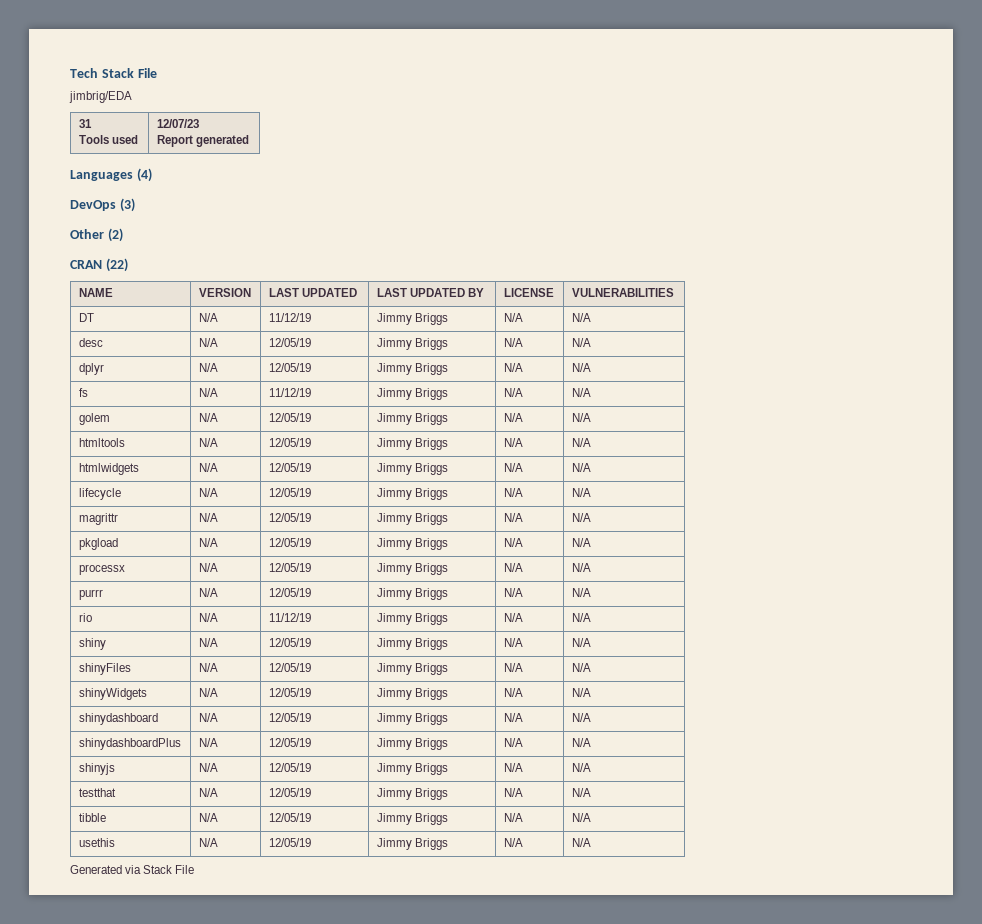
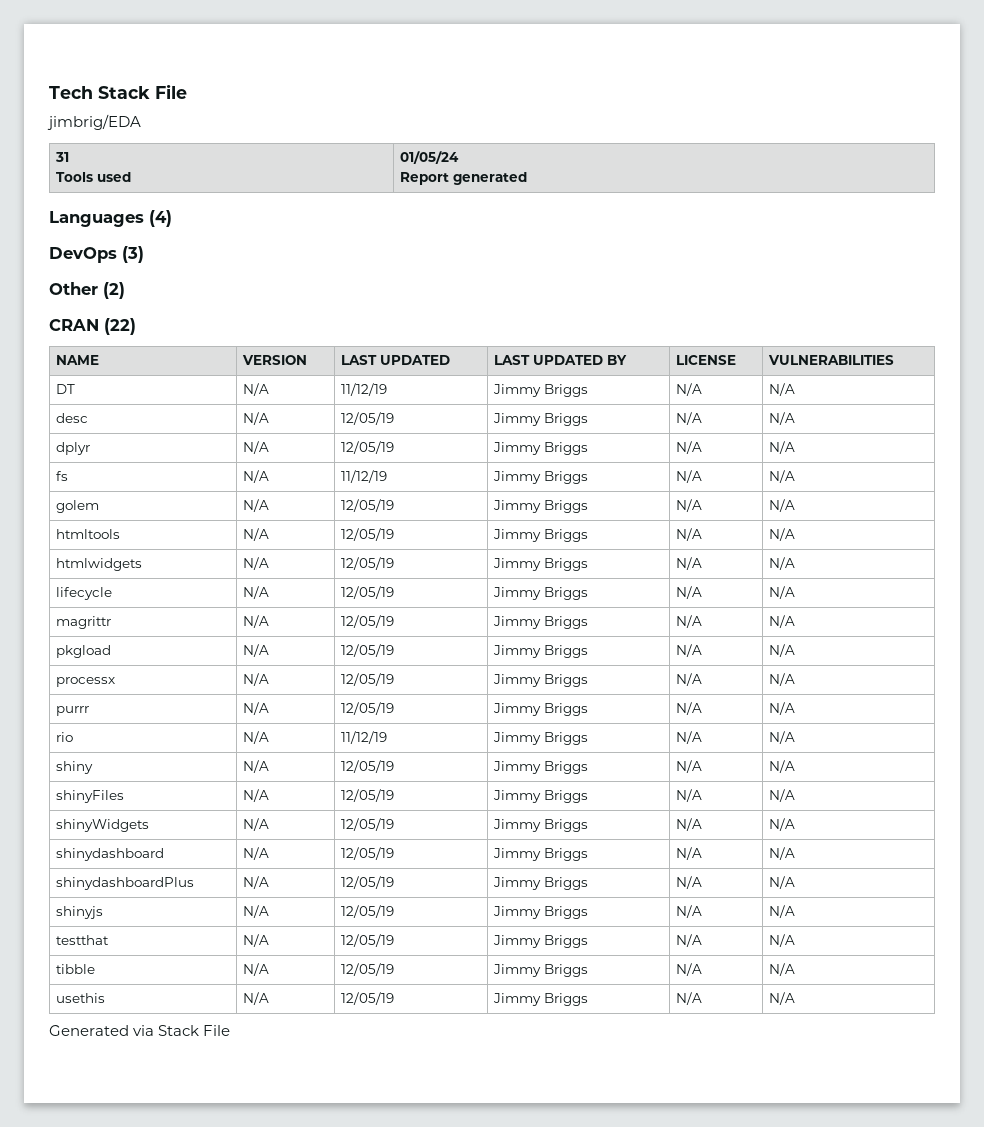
  31
- Tools used | 12/07/23
+ Tools used | 01/05/24

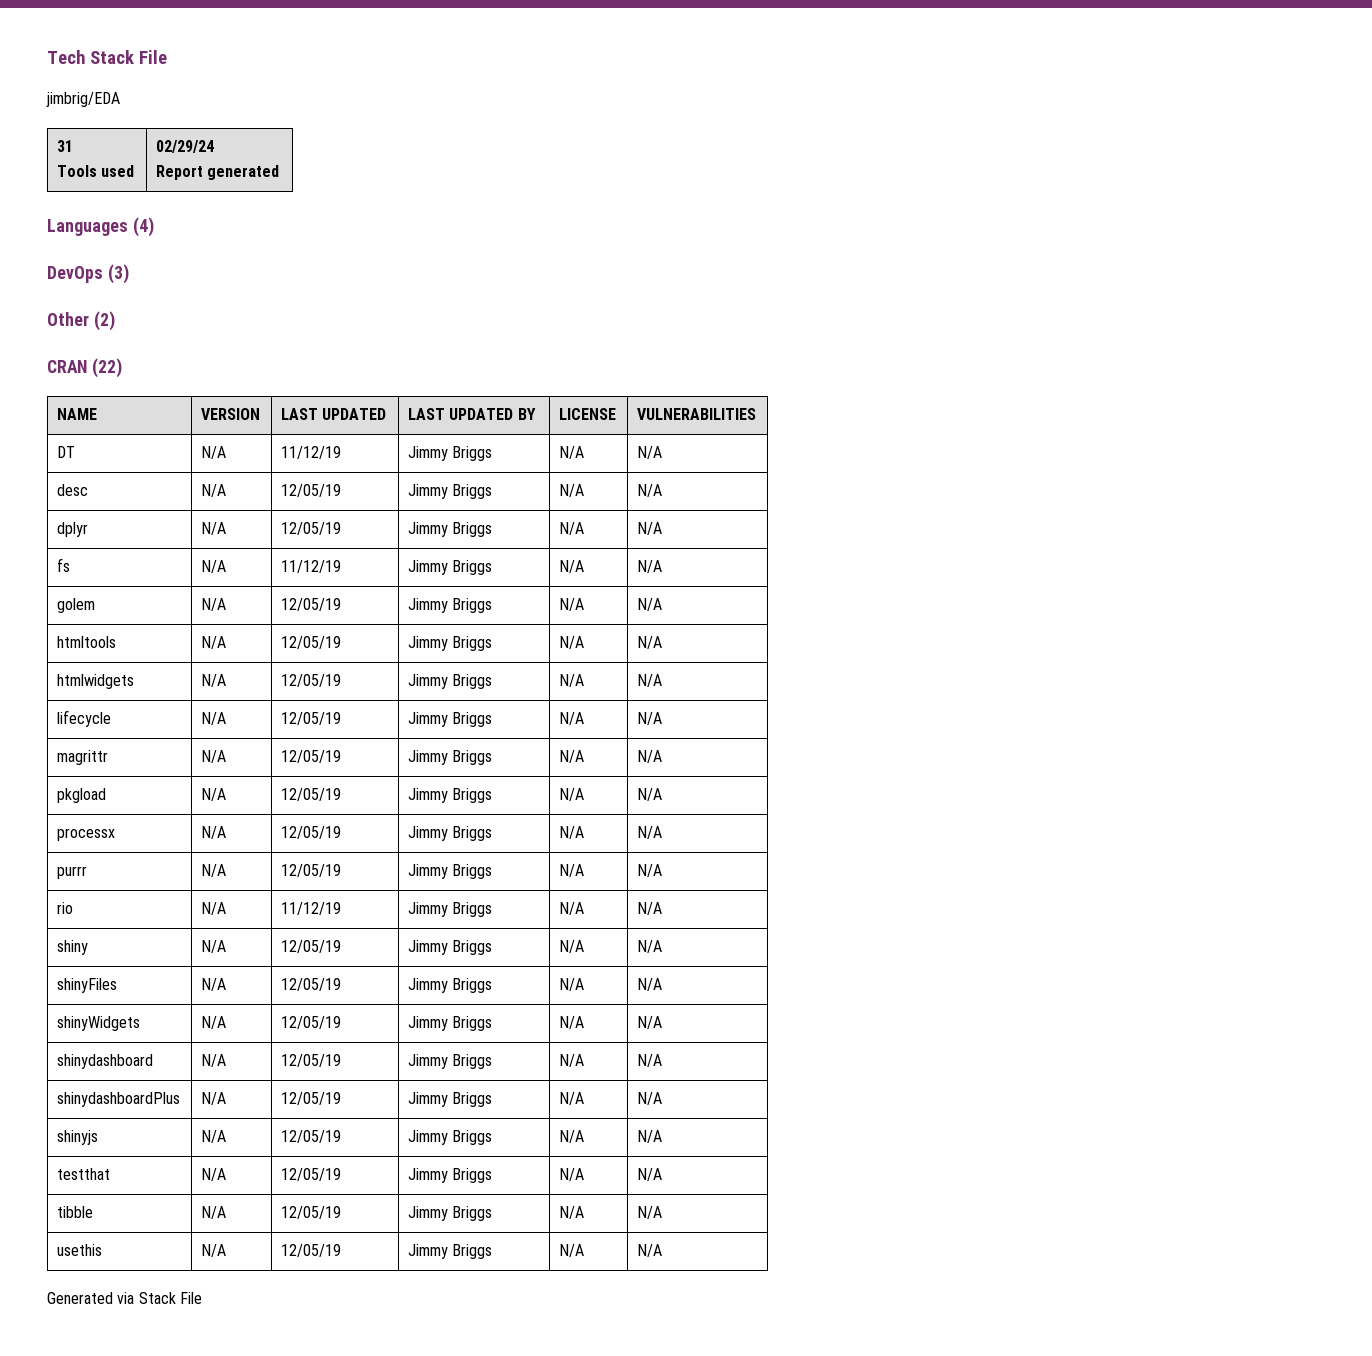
  31
- Tools used | 01/05/24
+ Tools used | 02/29/24

